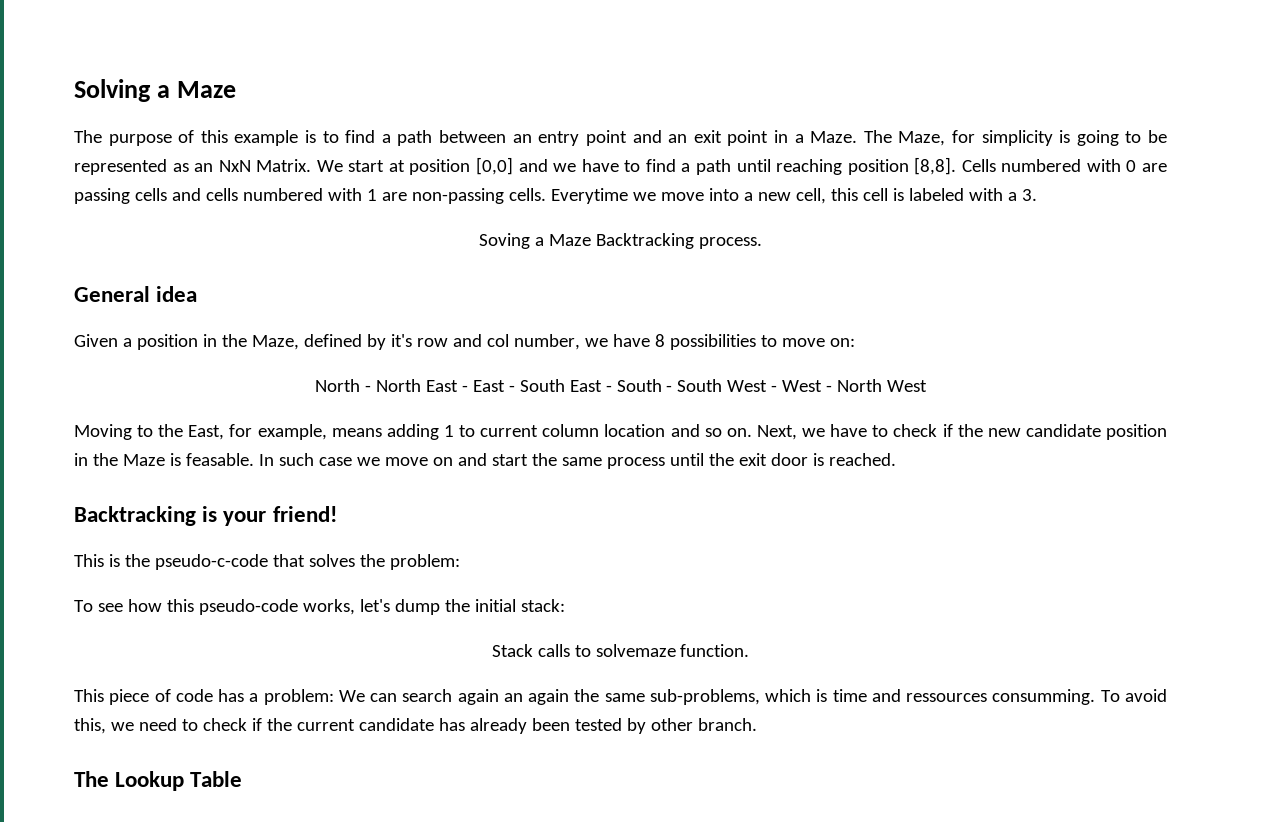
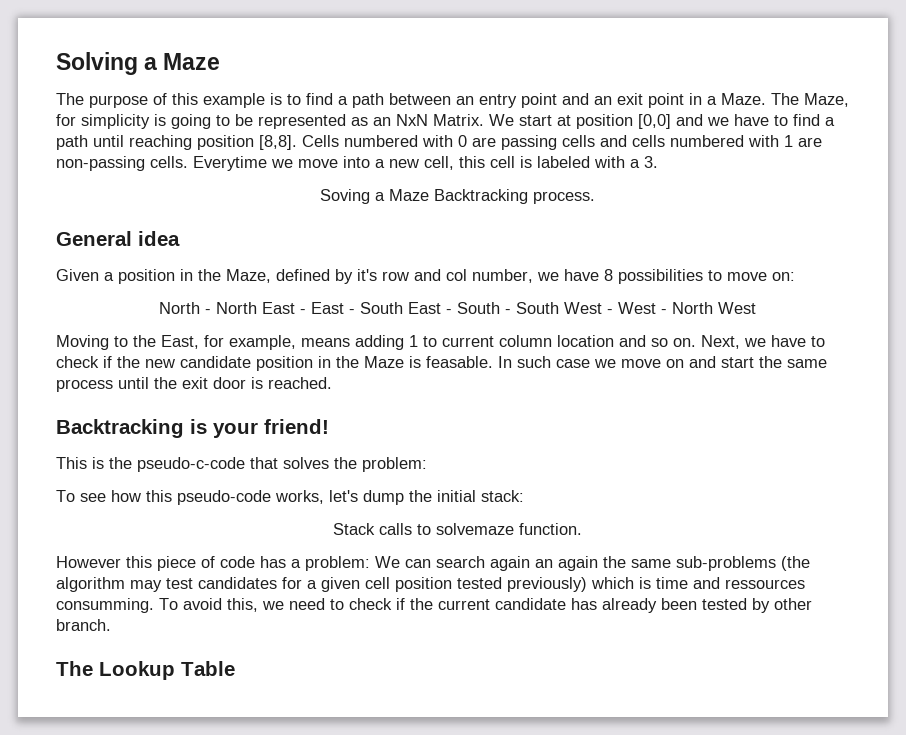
- This piece of code has a problem: We can search again an again the same sub-problems, which is time and ressources consumming.
+ However this piece of code has a problem: We can search again an again the same sub-problems (the algorithm may test candidates for a given cell position tested previously) which is time and ressources consumming.

